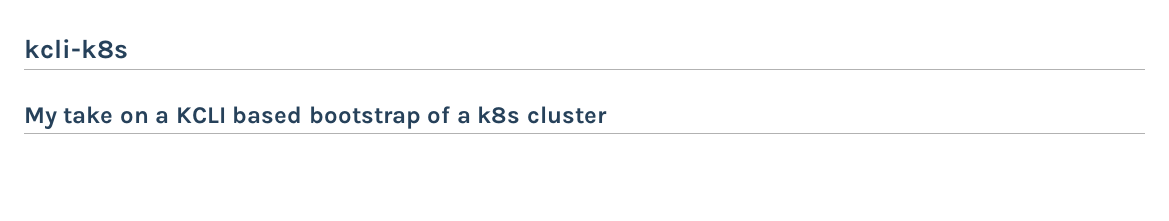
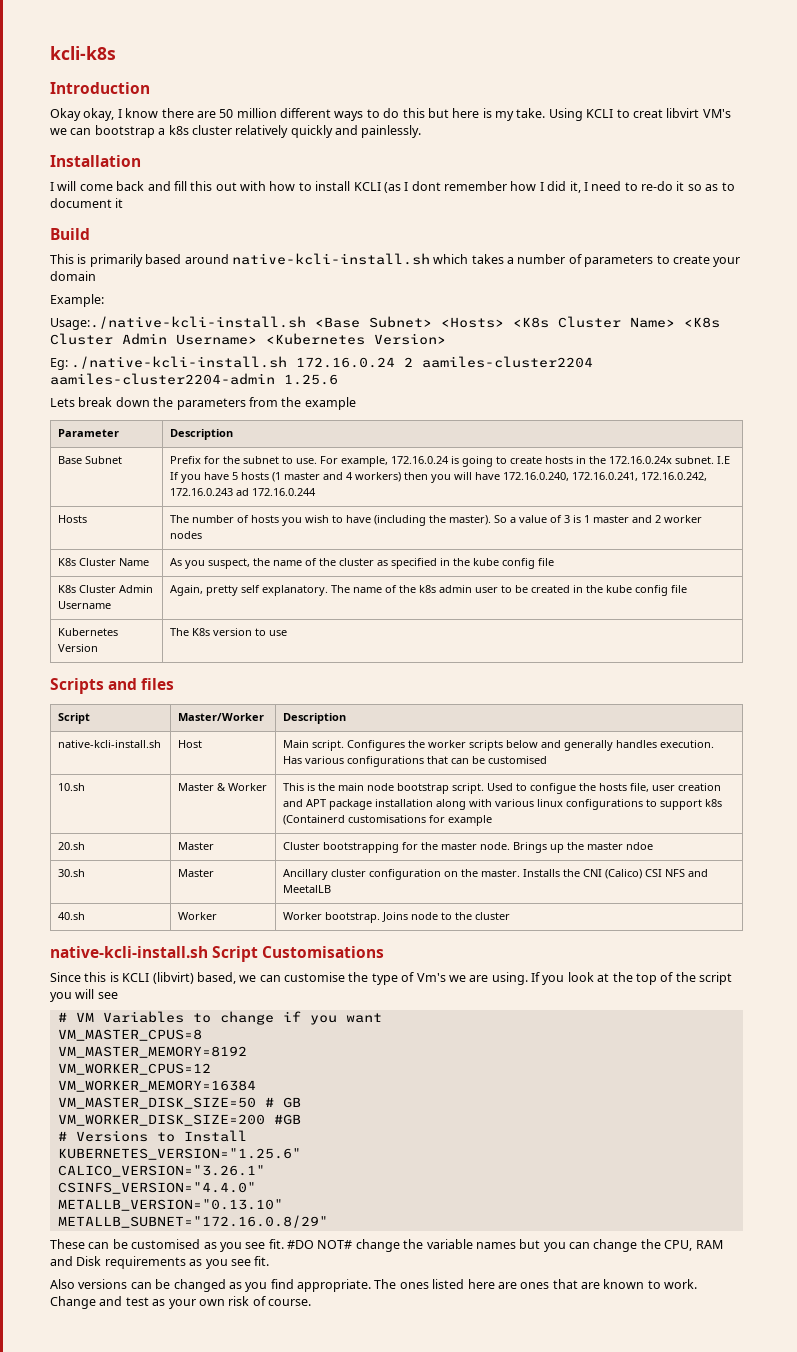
- My take on a KCLI based bootstrap of a k8s cluster
+ Introduction
+ Okay okay, I know there are 50 million different ways to do this but here is my take. Using KCLI to creat libvirt VM's we can bootstrap a k8s cluster relatively quickly and painlessly.
+ Installation
+ I will come back and fill this out with how to install KCLI (as I dont remember how I did it, I need to re-do it so as to document it
+ Build
+ This is primarily based around native-kcli-install.sh which takes a number of parameters to create your domain
+ Example:
+ Usage:./native-kcli-install.sh <Base Subnet> <Hosts> <K8s Cluster Name> <K8s Cluster Admin Username> <Kubernetes Version>
+ Eg: ./native-kcli-install.sh 172.16.0.24 2 aamiles-cluster2204 aamiles-cluster2204-admin 1.25.6
+ Lets break down the parameters from the example
+ Parameter | Description
+ Base Subnet | Prefix for the subnet to use. For example, 172.16.0.24 is going to create hosts in the 172.16.0.24x subnet. I.E If you have 5 hosts (1 master and 4 workers) then you will have 172.16.0.240, 172.16.0.241, 172.16.0.242, 172.16.0.243 ad 172.16.0.244
+ Hosts | The number of hosts you wish to have (including the master). So a value of 3 is 1 master and 2 worker nodes
+ K8s Cluster Name | As you suspect, the name of the cluster as specified in the kube config file
+ K8s Cluster Admin Username | Again, pretty self explanatory. The name of the k8s admin user to be created in the kube config file
+ Kubernetes Version | The K8s version to use
+ Scripts and files
+ Script | Master/Worker | Description
+ native-kcli-install.sh | Host | Main script. Configures the worker scripts below and generally handles execution. Has various configurations that can be customised
+ 10.sh | Master & Worker | This is the main node bootstrap script. Used to configue the hosts file, user creation and APT package installation along with various linux configurations to support k8s (Containerd customisations for example
+ 20.sh | Master | Cluster bootstrapping for the master node. Brings up the master ndoe
+ 30.sh | Master | Ancillary cluster configuration on the master. Installs the CNI (Calico) CSI NFS and MeetalLB
+ 40.sh | Worker | Worker bootstrap. Joins node to the cluster
+ native-kcli-install.sh Script Customisations
+ Since this is KCLI (libvirt) based, we can customise the type of Vm's we are using. If you look at the top of the script you will see
+ # VM Variables to change if you want
+ VM_MASTER_CPUS=8
+ VM_MASTER_MEMORY=8192
+ VM_WORKER_CPUS=12
+ VM_WORKER_MEMORY=16384
+ VM_MASTER_DISK_SIZE=50 # GB
+ VM_WORKER_DISK_SIZE=200 #GB
+ # Versions to Install
+ KUBERNETES_VERSION="1.25.6"
+ CALICO_VERSION="3.26.1"
+ CSINFS_VERSION="4.4.0"
+ METALLB_VERSION="0.13.10"
+ METALLB_SUBNET="172.16.0.8/29"
+ These can be customised as you see fit. #DO NOT# change the variable names but you can change the CPU, RAM and Disk requirements as you see fit.
+ Also versions can be changed as you find appropriate. The ones listed here are ones that are known to work. Change and test as your own risk of course.

